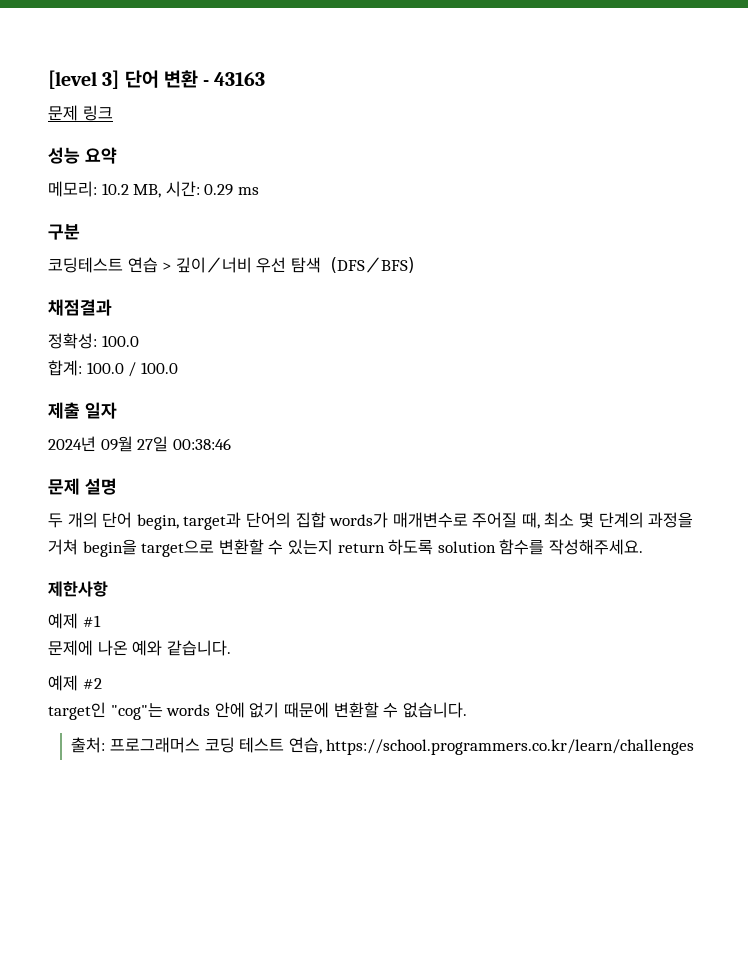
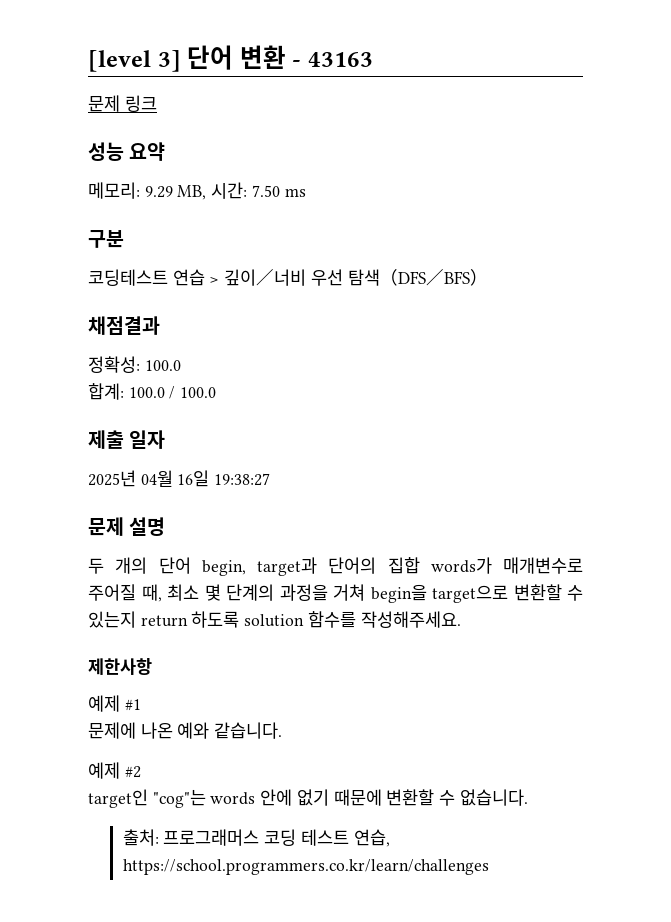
- 메모리: 10.2 MB, 시간: 0.29 ms
+ 메모리: 9.29 MB, 시간: 7.50 ms
- 2024년 09월 27일 00:38:46
+ 2025년 04월 16일 19:38:27

